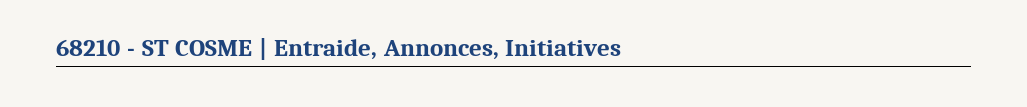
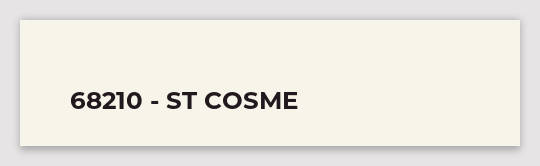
- 68210 - ST COSME | Entraide, Annonces, Initiatives
+ 68210 - ST COSME

